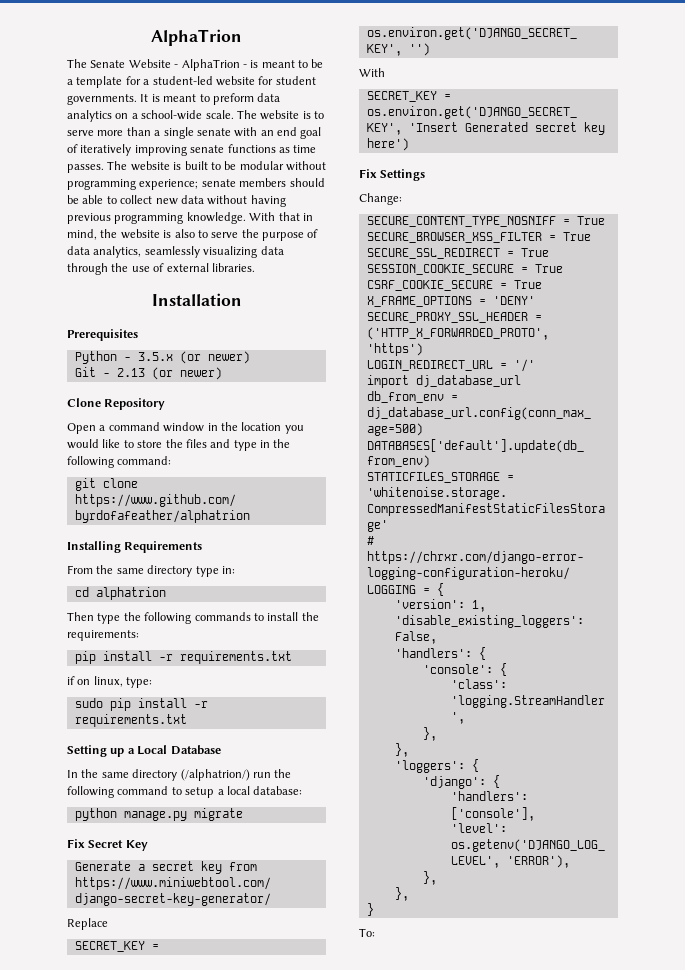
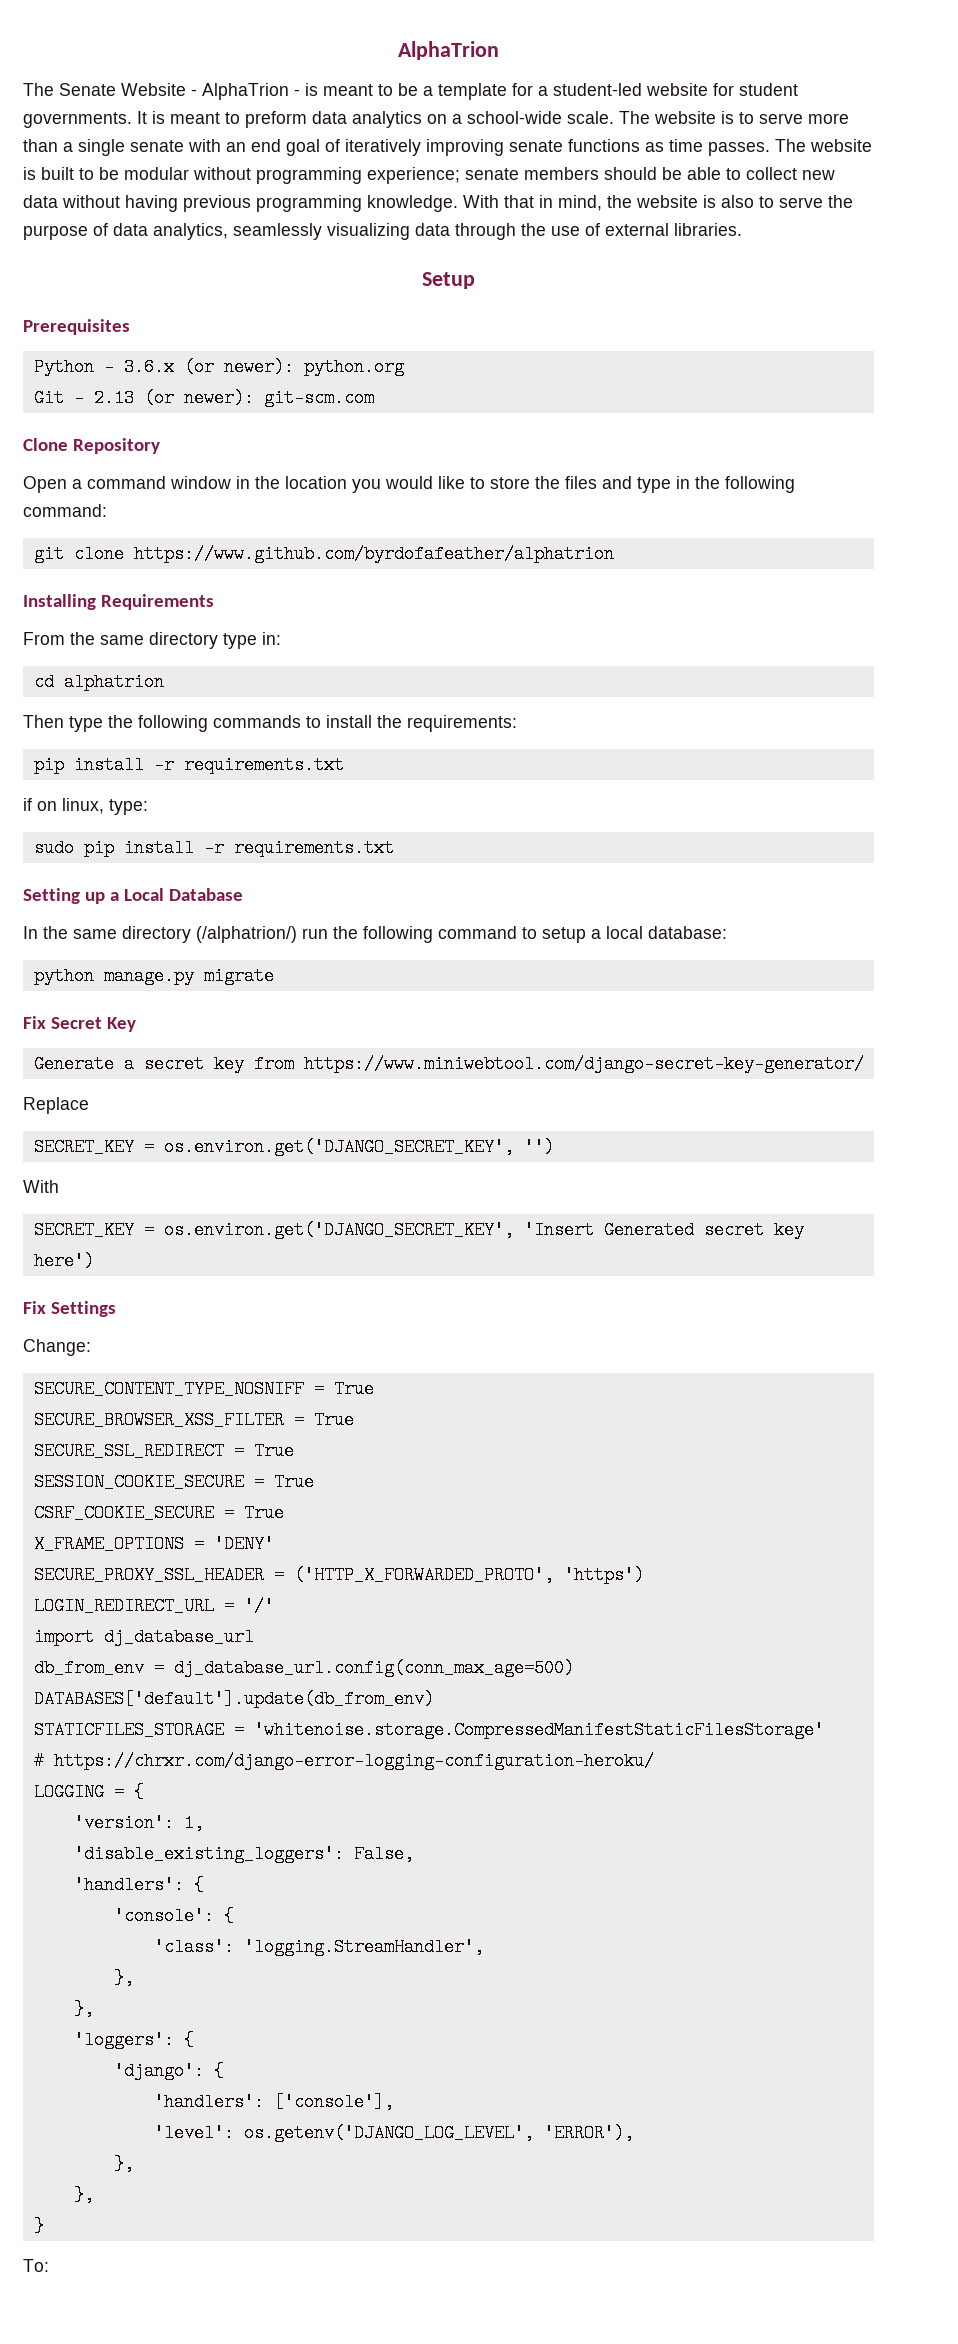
- Installation
+ Setup
- Python - 3.5.x (or newer)
+ Python - 3.6.x (or newer): python.org
- Git - 2.13 (or newer)
+ Git - 2.13 (or newer): git-scm.com

